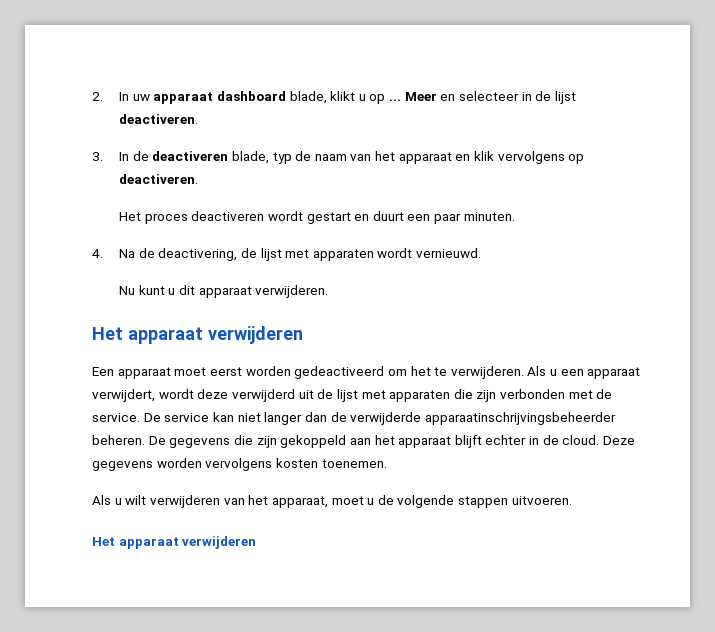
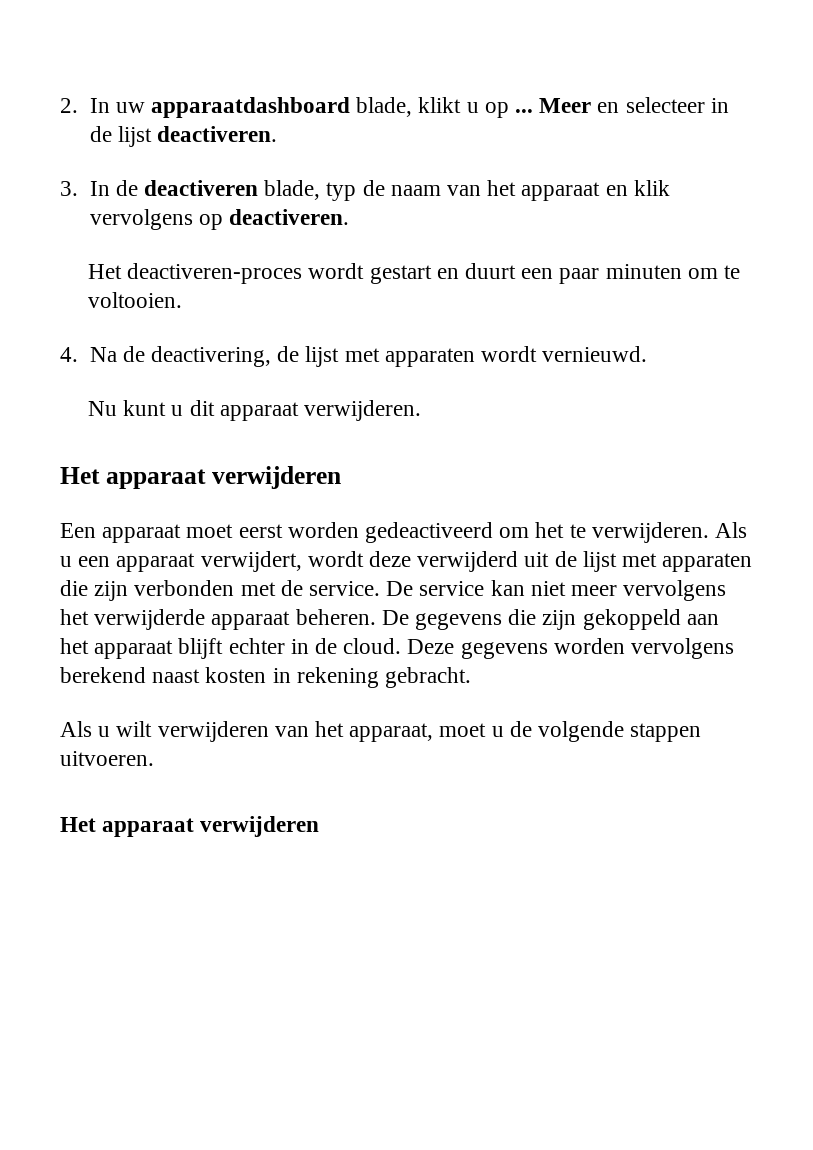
- 2. In uw apparaat dashboard blade, klikt u op ...
+ 2. In uw apparaatdashboard blade, klikt u op ...
- Het proces deactiveren wordt gestart en duurt een paar minuten.
+ Het deactiveren-proces wordt gestart en duurt een paar minuten om te voltooien.
- De service kan niet langer dan de verwijderde apparaatinschrijvingsbeheerder beheren.
+ De service kan niet meer vervolgens het verwijderde apparaat beheren.
- Deze gegevens worden vervolgens kosten toenemen.
+ Deze gegevens worden vervolgens berekend naast kosten in rekening gebracht.

